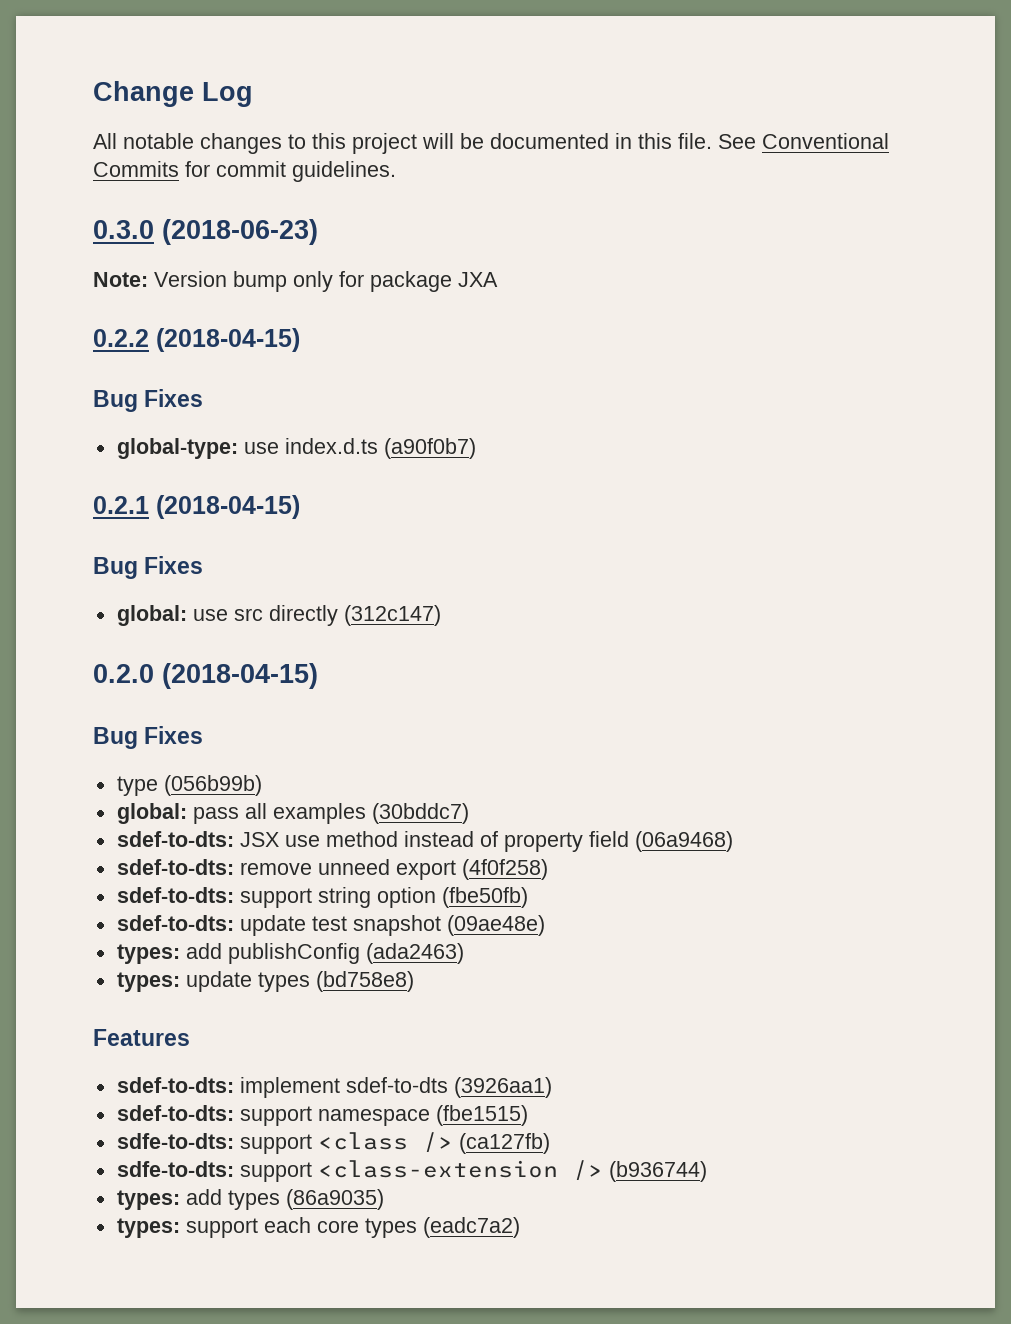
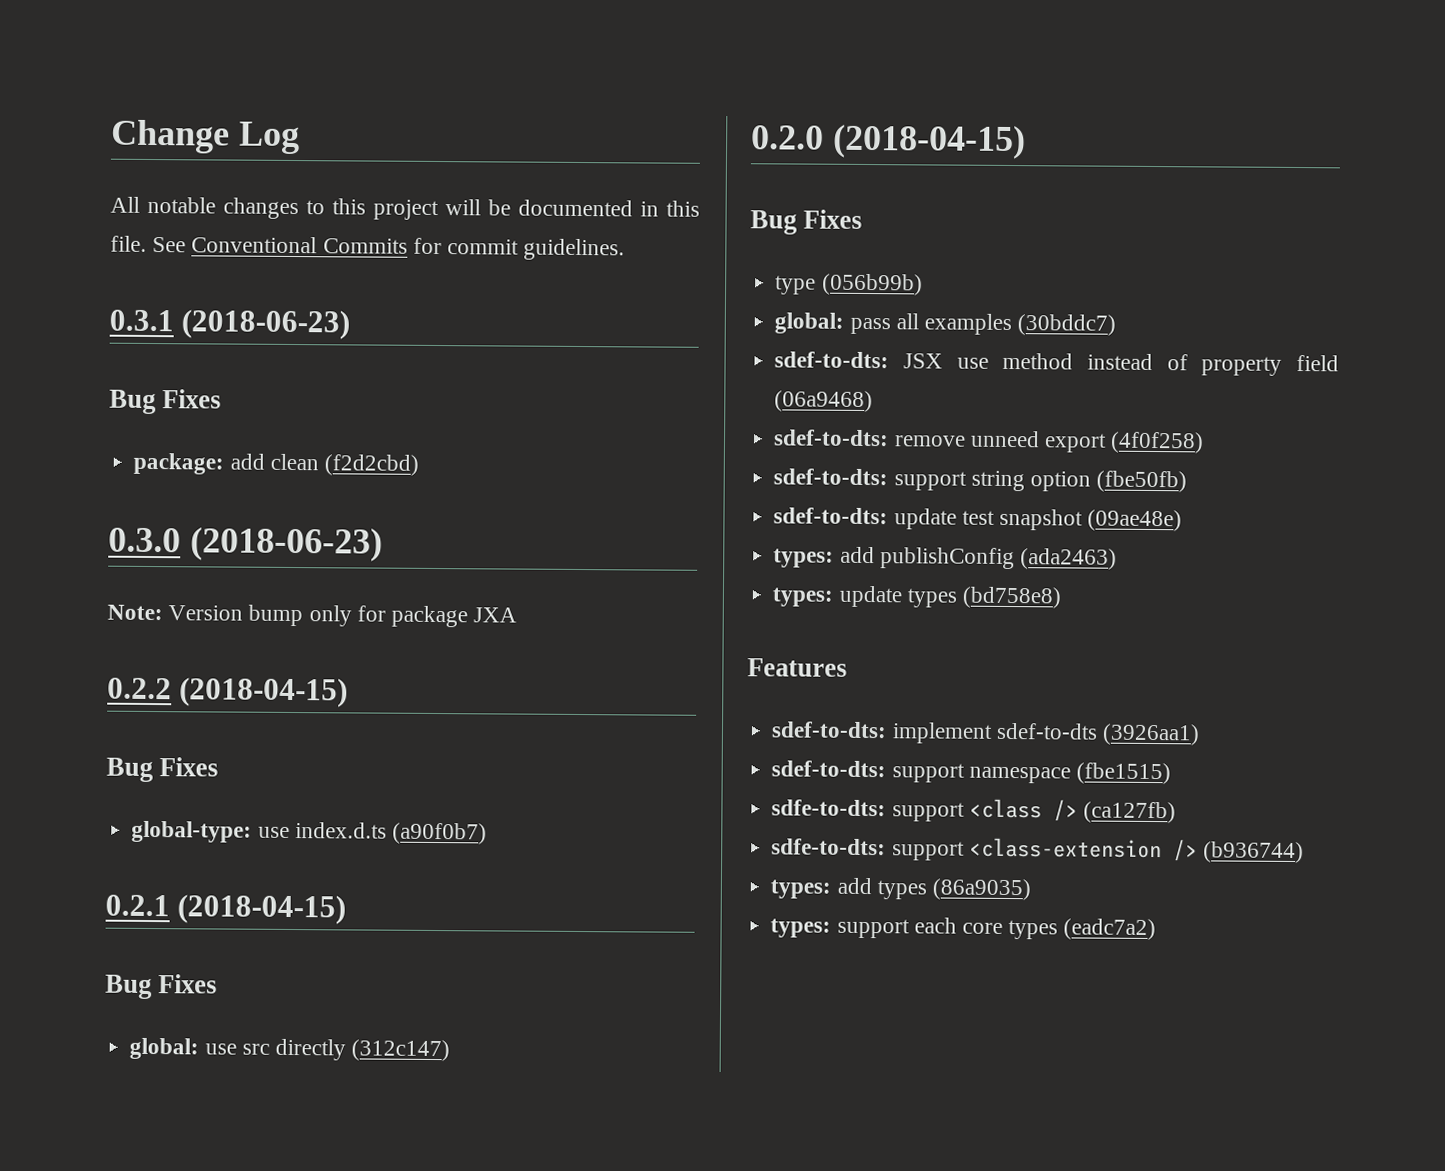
+ 0.3.1 (2018-06-23)
+ Bug Fixes
+ package: add clean (f2d2cbd)

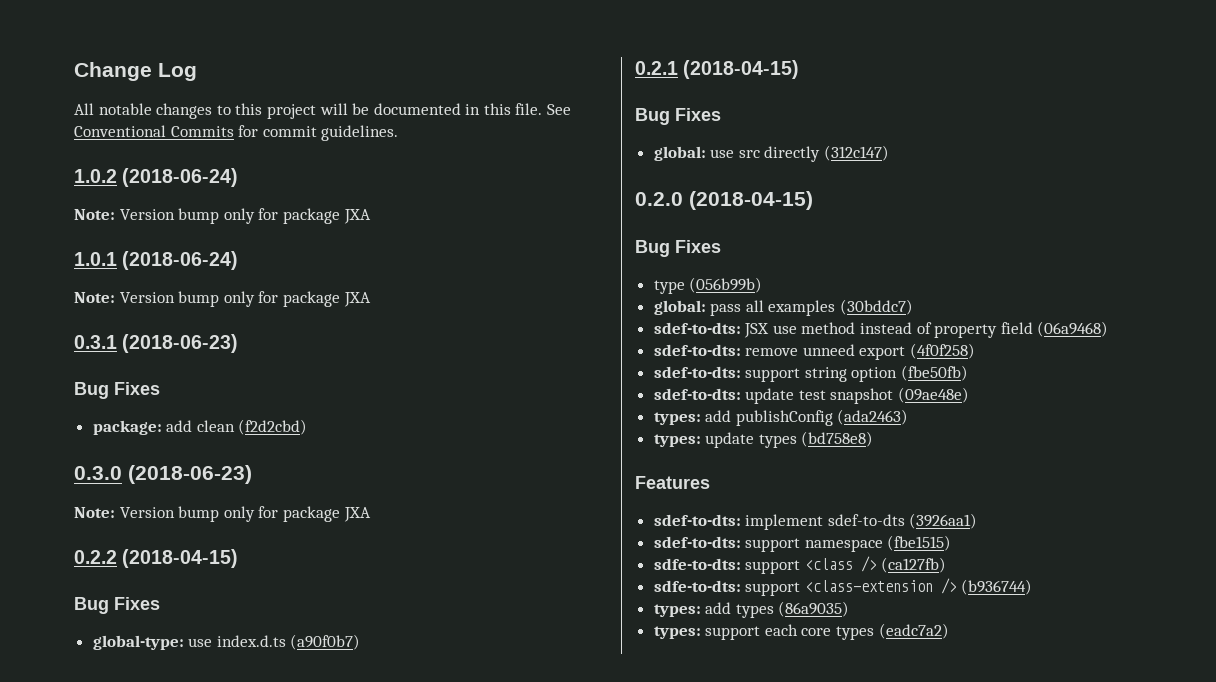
+ 1.0.2 (2018-06-24)
+ Note: Version bump only for package JXA
+ 1.0.1 (2018-06-24)
+ Note: Version bump only for package JXA

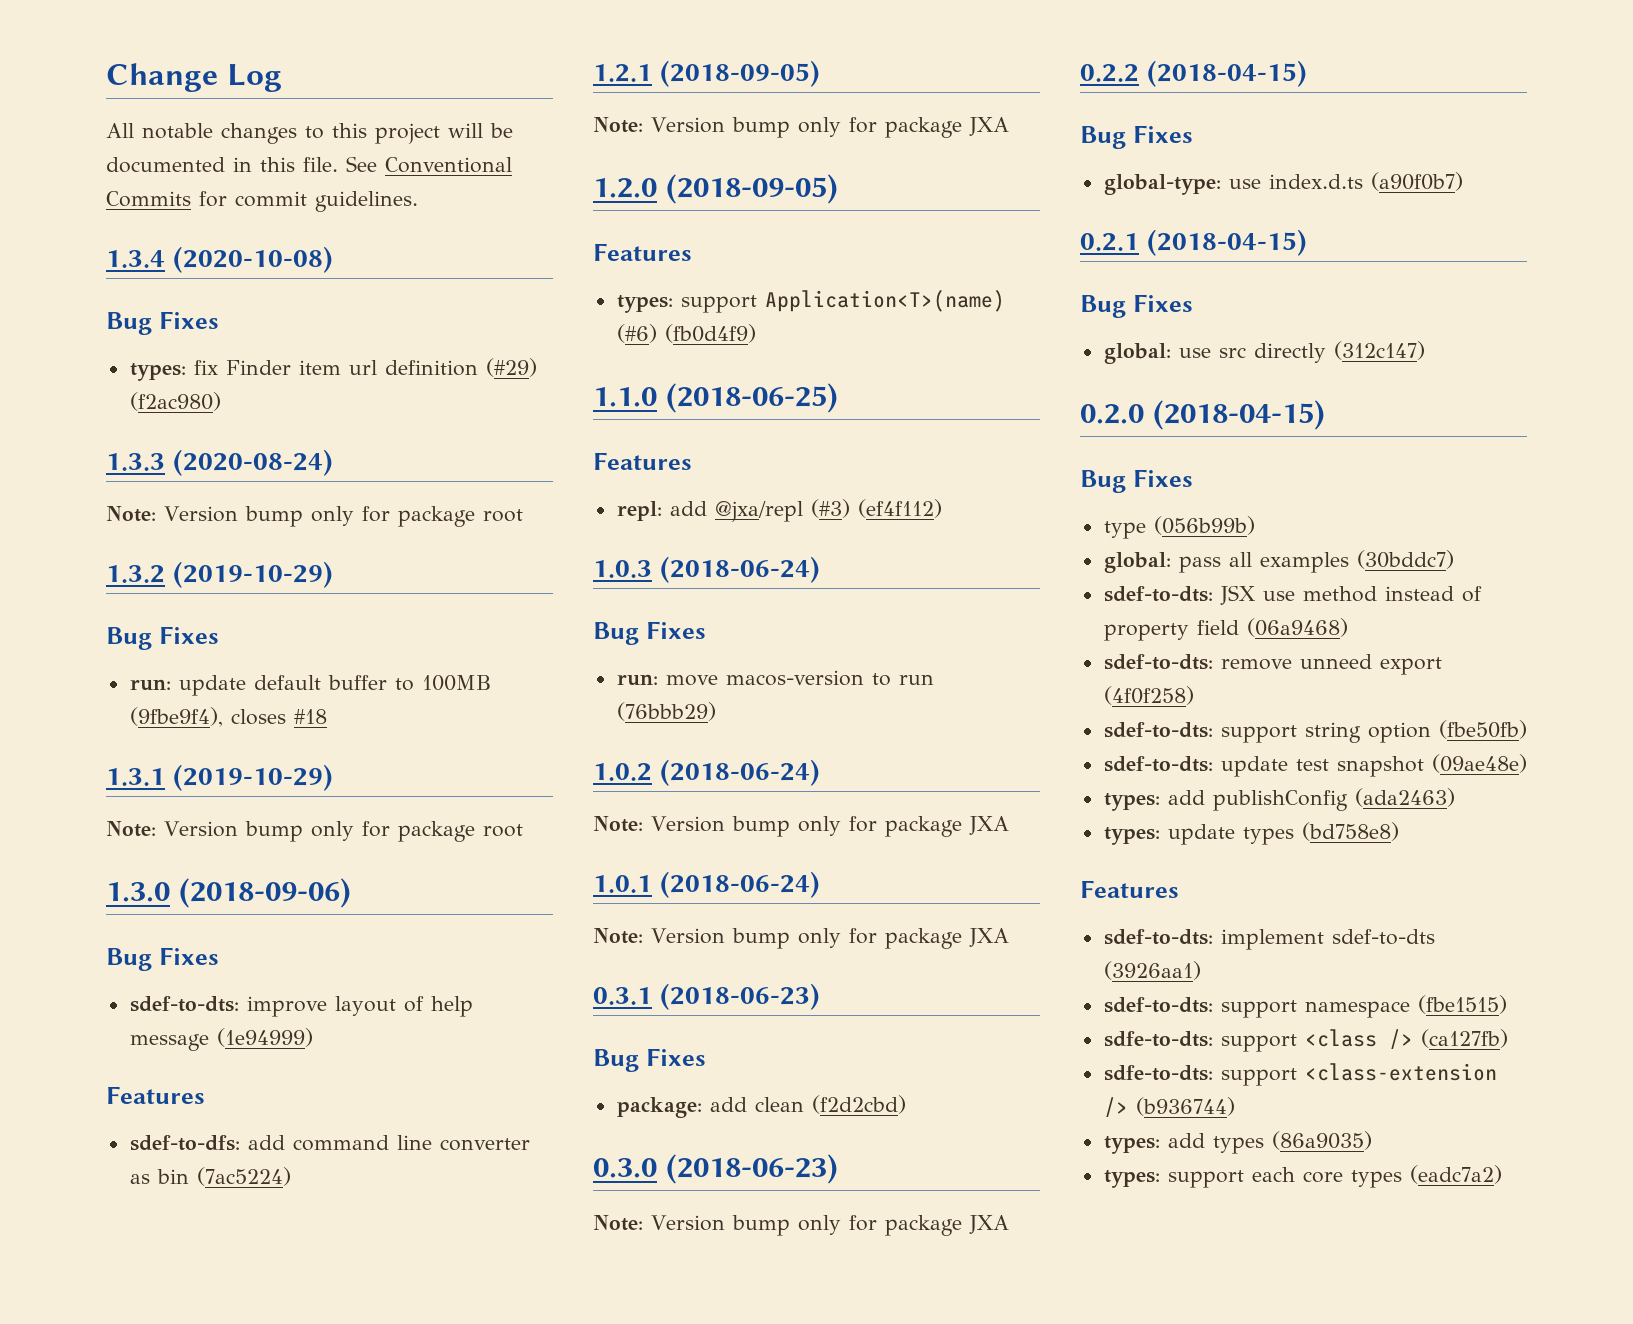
+ 1.3.4 (2020-10-08)
+ Bug Fixes
+ types: fix Finder item url definition (#29) (f2ac980)
+ 1.3.3 (2020-08-24)
+ Note: Version bump only for package root
+ 1.3.2 (2019-10-29)
+ Bug Fixes
+ run: update default buffer to 100MB (9fbe9f4), closes #18
+ 1.3.1 (2019-10-29)
+ Note: Version bump only for package root
+ 1.3.0 (2018-09-06)
+ Bug Fixes
+ sdef-to-dts: improve layout of help message (1e94999)
+ Features
+ sdef-to-dfs: add command line converter as bin (7ac5224)
+ 1.2.1 (2018-09-05)
+ Note: Version bump only for package JXA
+ 1.2.0 (2018-09-05)
+ Features
+ types: support Application<T>(name) (#6) (fb0d4f9)
+ 1.1.0 (2018-06-25)
+ Features
+ repl: add @jxa/repl (#3) (ef4f112)
+ 1.0.3 (2018-06-24)
+ Bug Fixes
+ run: move macos-version to run (76bbb29)

